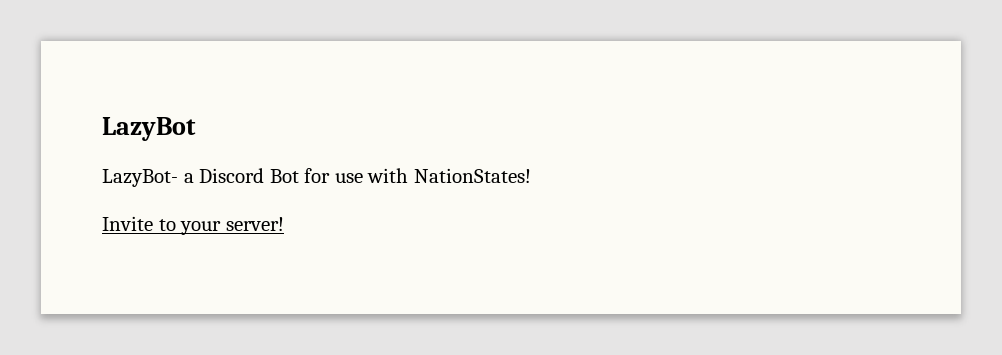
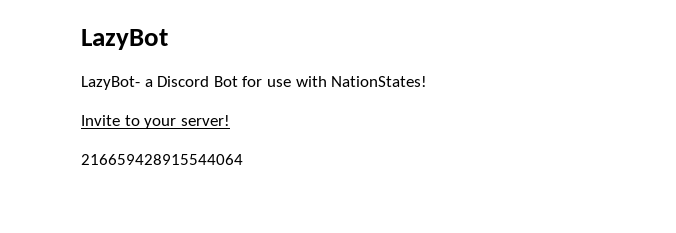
+ 216659428915544064

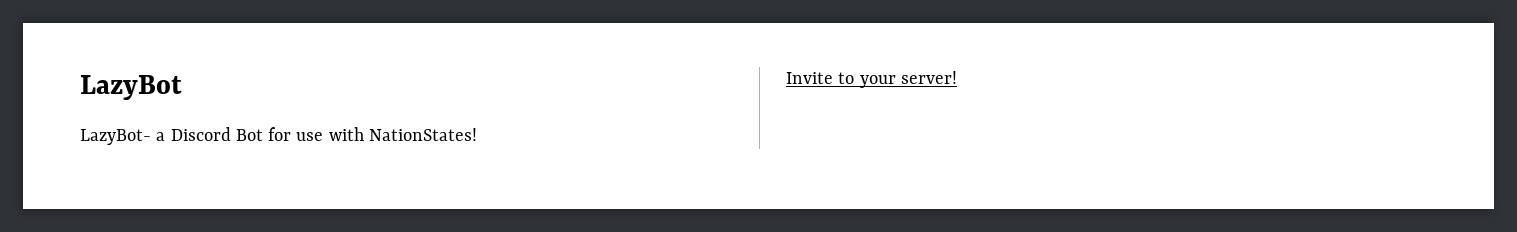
- 216659428915544064

